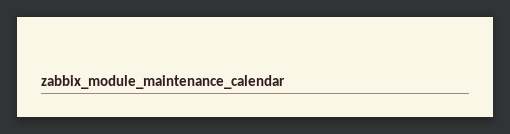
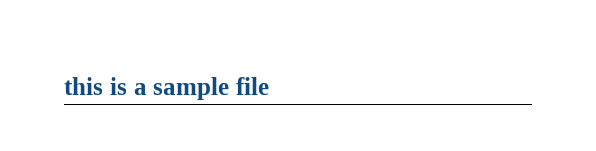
- zabbix_module_maintenance_calendar
+ this is a sample file

